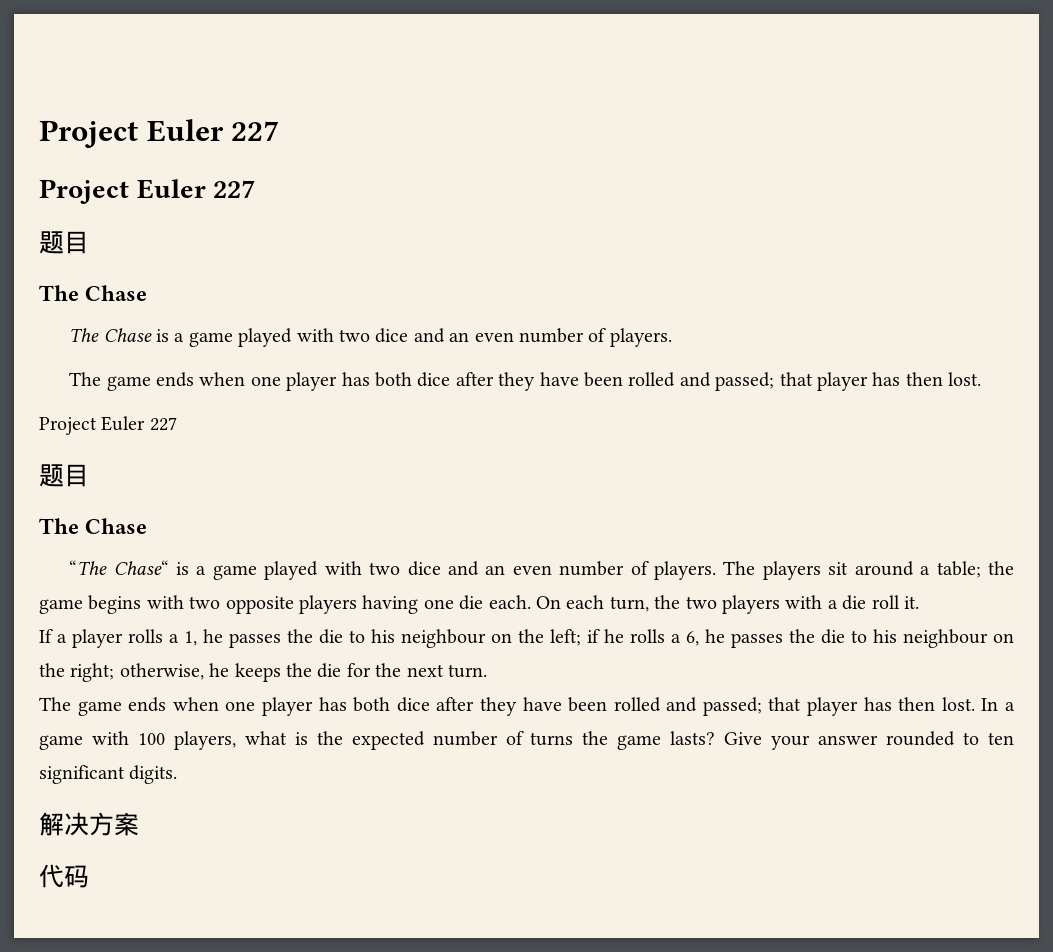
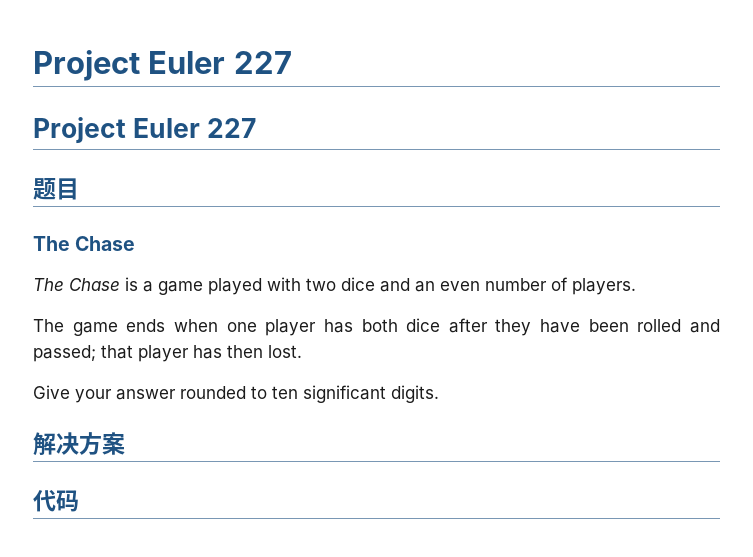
  The Chase is a game played with two dice and an even number of players.
  The game ends when one player has both dice after they have been rolled and passed; that player has then lost.
- Project Euler 227
- 题目
- The Chase
- “The Chase“ is a game played with two dice and an even number of players. The players sit around a table; the game begins with two opposite players having one die each. On each turn, the two players with a die roll it.
- If a player rolls a 1, he passes the die to his neighbour on the left; if he rolls a 6, he passes the die to his neighbour on the right; otherwise, he keeps the die for the next turn.
- The game ends when one player has both dice after they have been rolled and passed; that player has then lost. In a game with 100 players, what is the expected number of turns the game lasts? Give your answer rounded to ten significant digits.
+ Give your answer rounded to ten significant digits.

